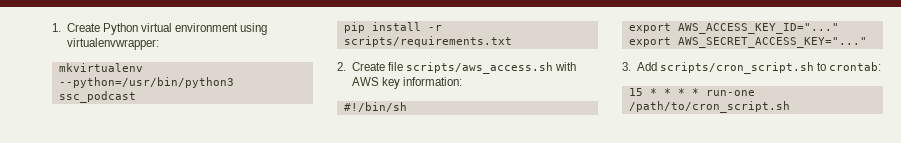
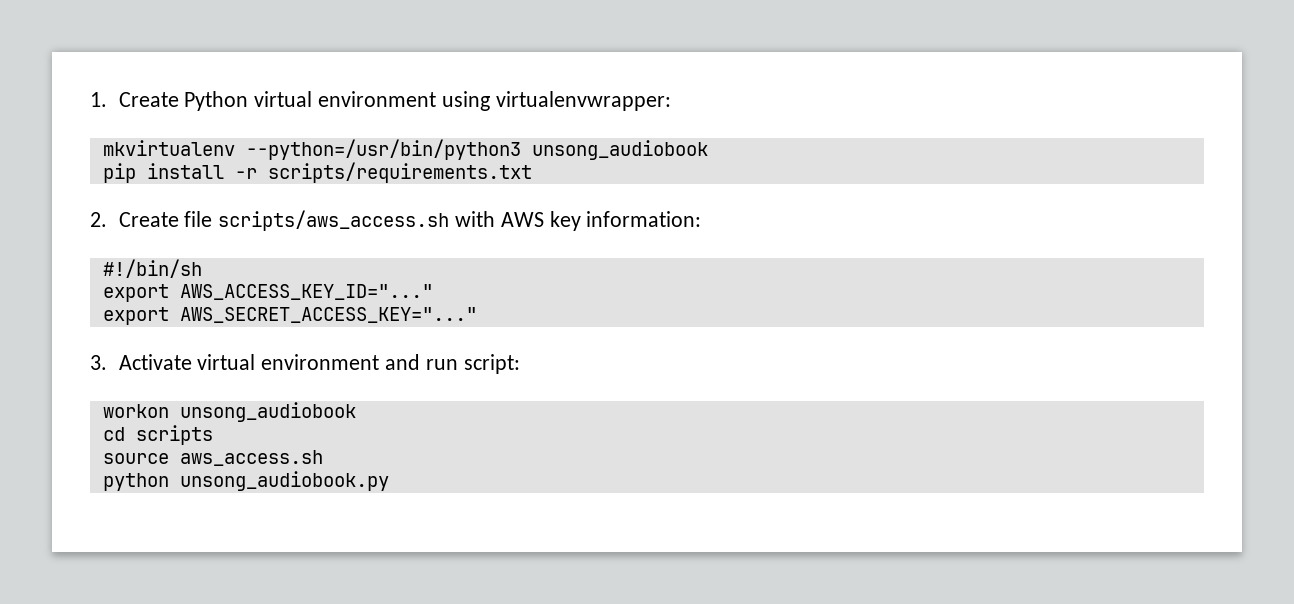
- mkvirtualenv --python=/usr/bin/python3 ssc_podcast
+ mkvirtualenv --python=/usr/bin/python3 unsong_audiobook
- 3. Add scripts/cron_script.sh to crontab:
- 15 * * * * run-one /path/to/cron_script.sh
+ 3. Activate virtual environment and run script:
+ workon unsong_audiobook
+ cd scripts
+ source aws_access.sh
+ python unsong_audiobook.py

